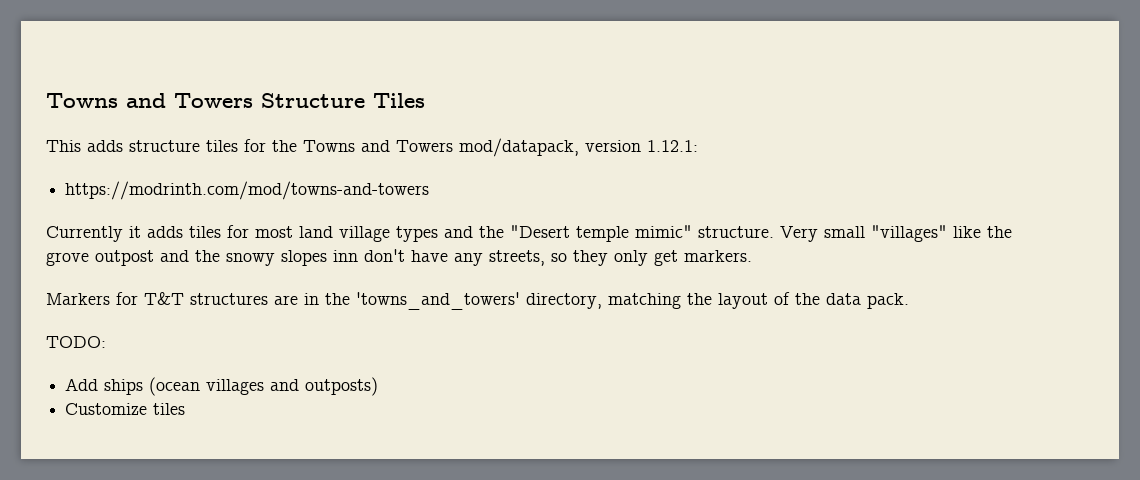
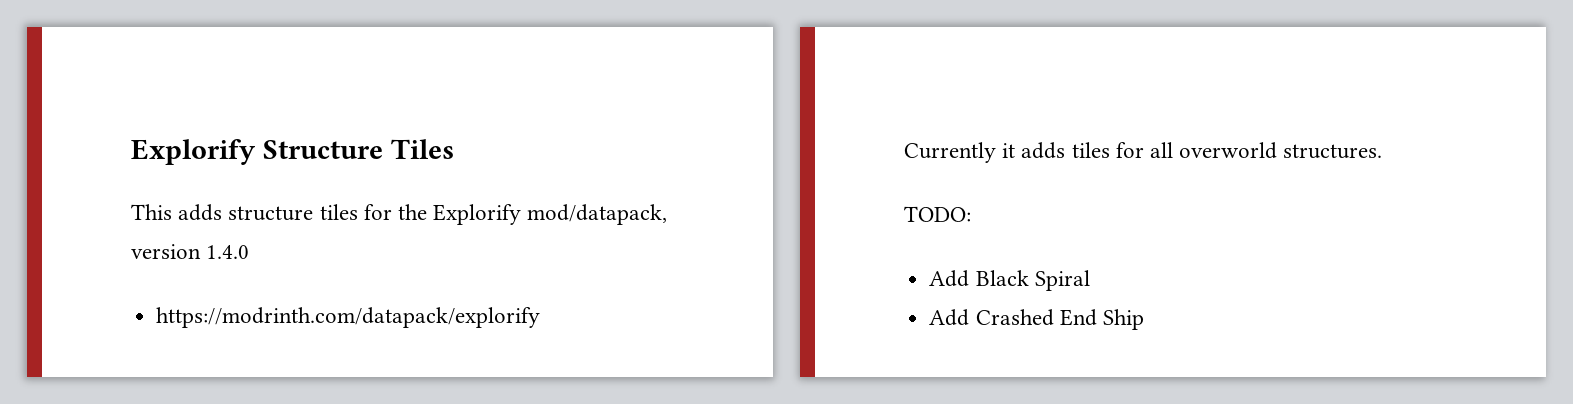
- Towns and Towers Structure Tiles
+ Explorify Structure Tiles
- This adds structure tiles for the Towns and Towers mod/datapack, version 1.12.1:
- https://modrinth.com/mod/towns-and-towers
+ This adds structure tiles for the Explorify mod/datapack, version 1.4.0
+ https://modrinth.com/datapack/explorify
- Currently it adds tiles for most land village types and the "Desert temple mimic" structure. Very small "villages" like the grove outpost and the snowy slopes inn don't have any streets, so they only get markers.
- Markers for T&T structures are in the 'towns_and_towers' directory, matching the layout of the data pack.
+ Currently it adds tiles for all overworld structures.
  TODO:
- Add ships (ocean villages and outposts)
- Customize tiles
+ Add Black Spiral
+ Add Crashed End Ship

